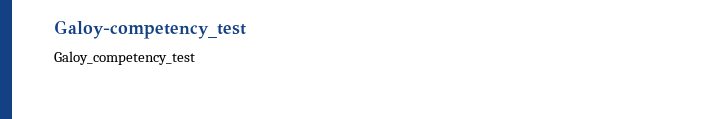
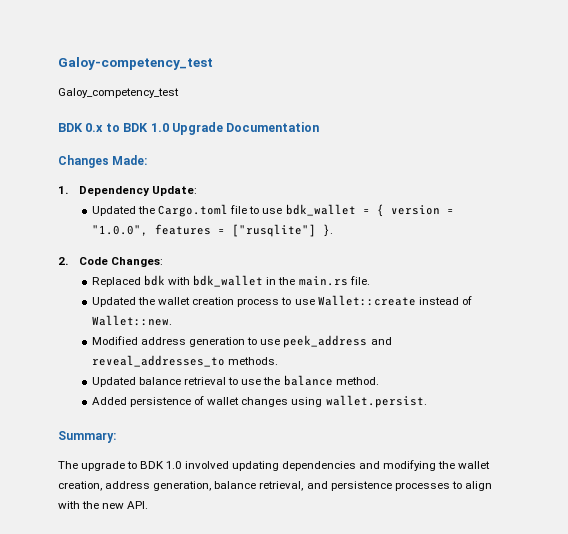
+ BDK 0.x to BDK 1.0 Upgrade Documentation
+ Changes Made:
+ 1. Dependency Update:
+ Updated the Cargo.toml file to use bdk_wallet = { version = "1.0.0", features = ["rusqlite"] }.
+ 2. Code Changes:
+ Replaced bdk with bdk_wallet in the main.rs file.
+ Updated the wallet creation process to use Wallet::create instead of Wallet::new.
+ Modified address generation to use peek_address and reveal_addresses_to methods.
+ Updated balance retrieval to use the balance method.
+ Added persistence of wallet changes using wallet.persist.
+ Summary:
+ The upgrade to BDK 1.0 involved updating dependencies and modifying the wallet creation, address generation, balance retrieval, and persistence processes to align with the new API.

